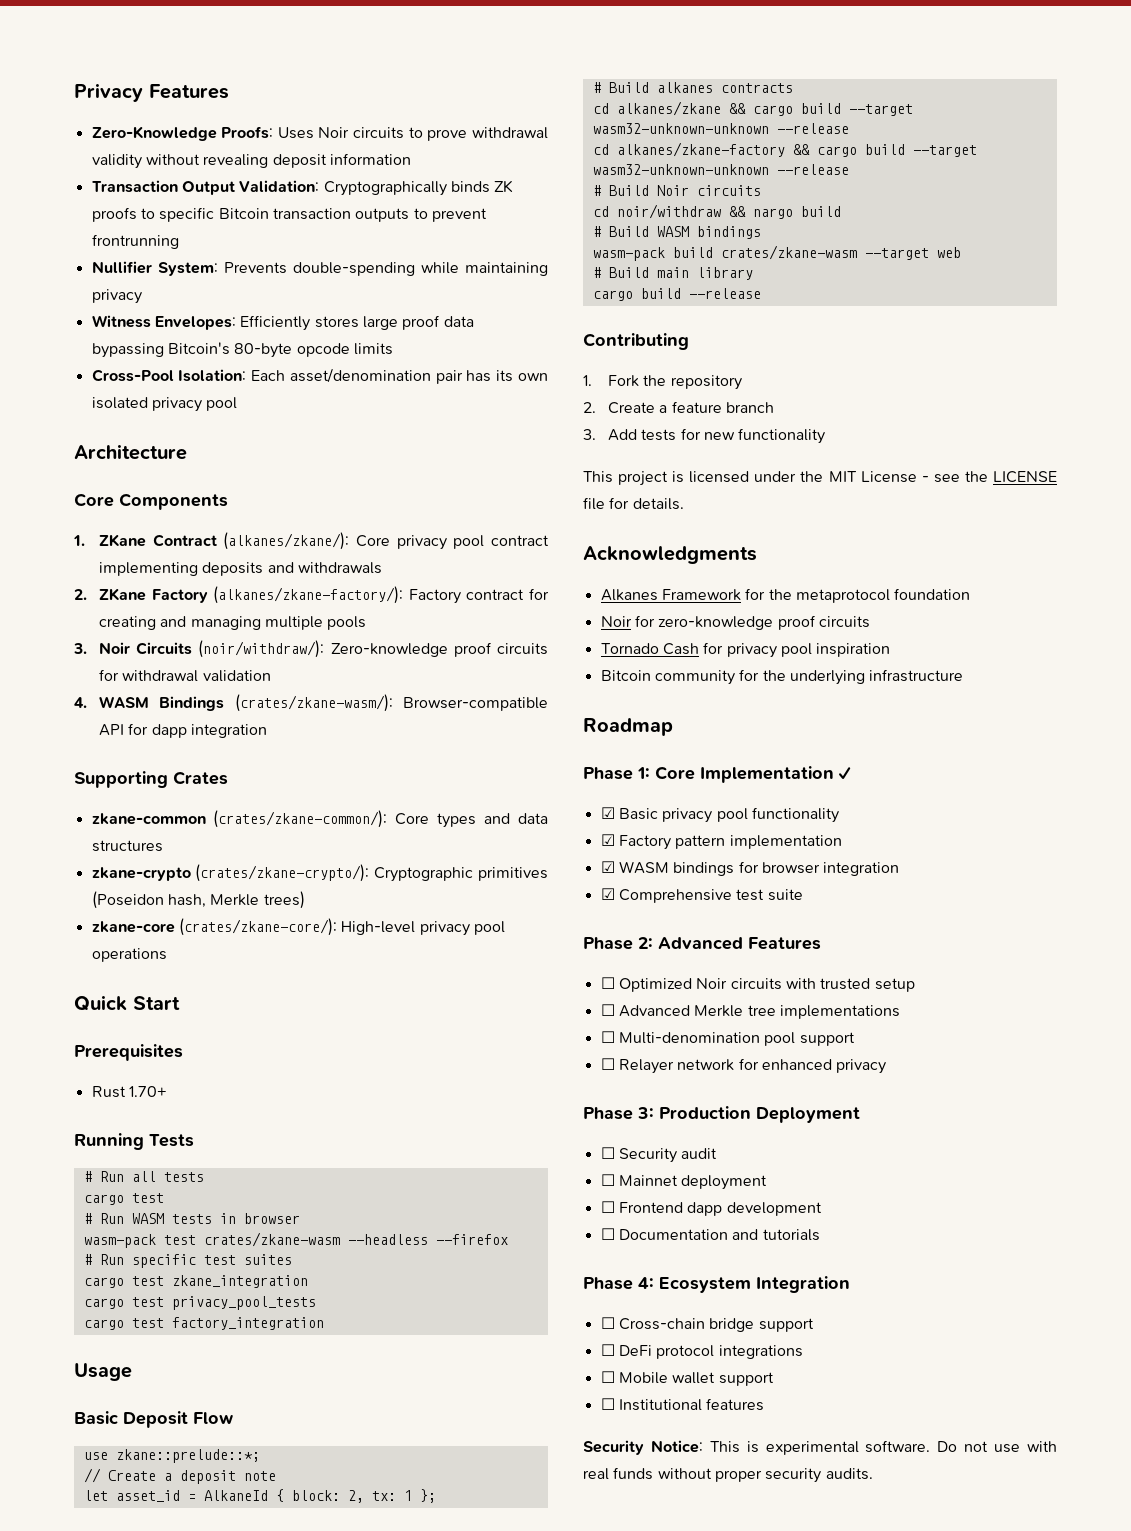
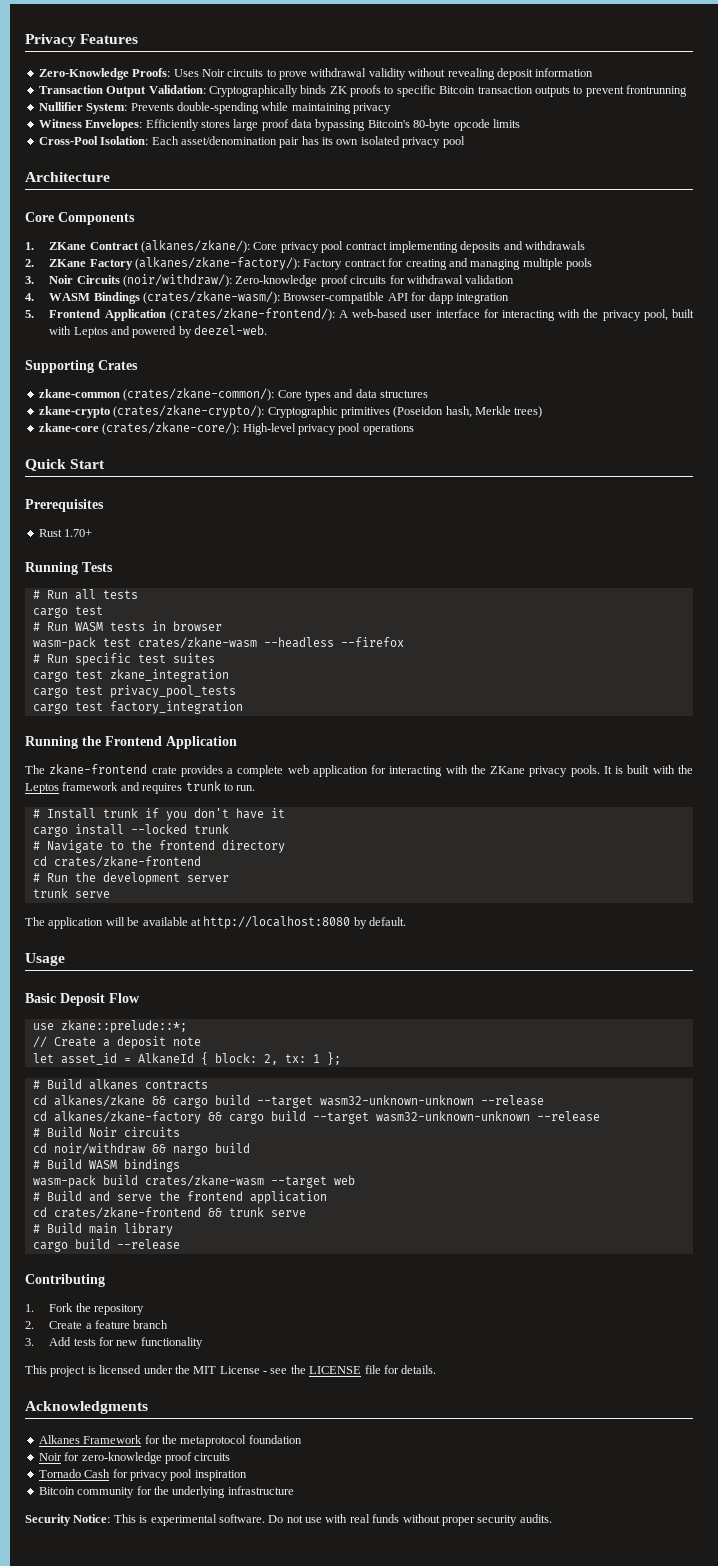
+ 5. Frontend Application (crates/zkane-frontend/): A web-based user interface for interacting with the privacy pool, built with Leptos and powered by deezel-web.
+ Running the Frontend Application
+ The zkane-frontend crate provides a complete web application for interacting with the ZKane privacy pools. It is built with the Leptos framework and requires trunk to run.
+ # Install trunk if you don't have it
+ cargo install --locked trunk
+ # Navigate to the frontend directory
+ cd crates/zkane-frontend
+ # Run the development server
+ trunk serve
+ The application will be available at http://localhost:8080 by default.
+ # Build and serve the frontend application
+ cd crates/zkane-frontend && trunk serve
- Roadmap
- Phase 1: Core Implementation ✓
- ☑ Basic privacy pool functionality
- ☑ Factory pattern implementation
- ☑ WASM bindings for browser integration
- ☑ Comprehensive test suite
- Phase 2: Advanced Features
- ☐ Optimized Noir circuits with trusted setup
- ☐ Advanced Merkle tree implementations
- ☐ Multi-denomination pool support
- ☐ Relayer network for enhanced privacy
- Phase 3: Production Deployment
- ☐ Security audit
- ☐ Mainnet deployment
- ☐ Frontend dapp development
- ☐ Documentation and tutorials
- Phase 4: Ecosystem Integration
- ☐ Cross-chain bridge support
- ☐ DeFi protocol integrations
- ☐ Mobile wallet support
- ☐ Institutional features

